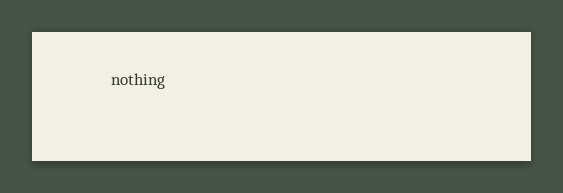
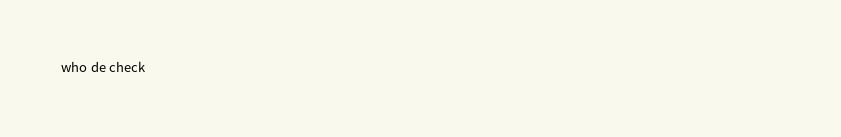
- nothing
+ who de check

